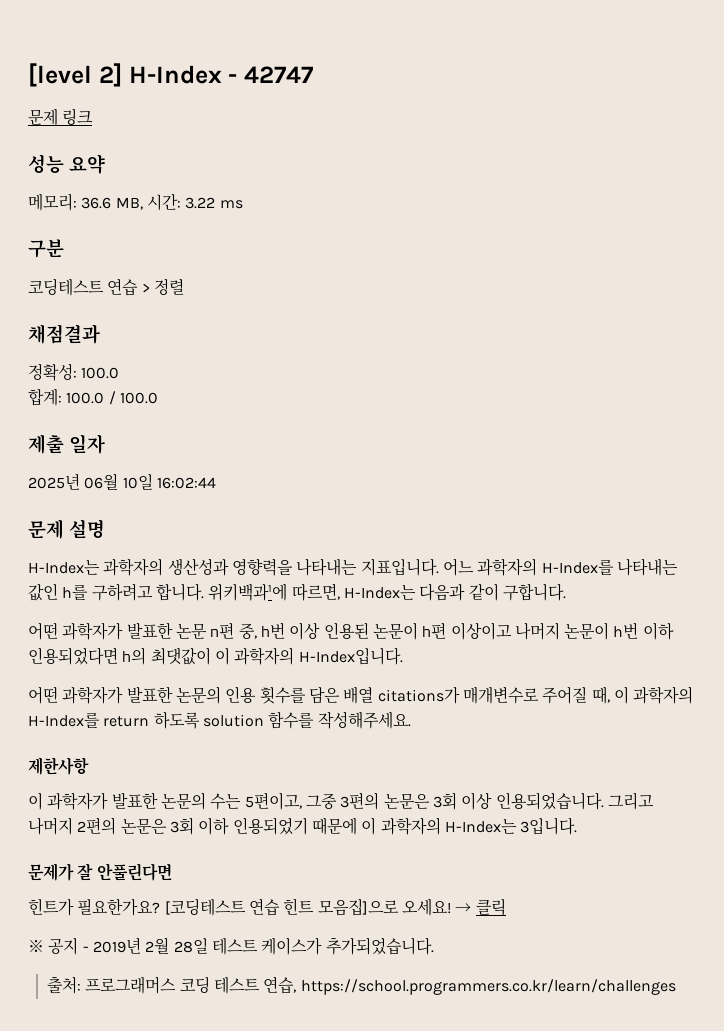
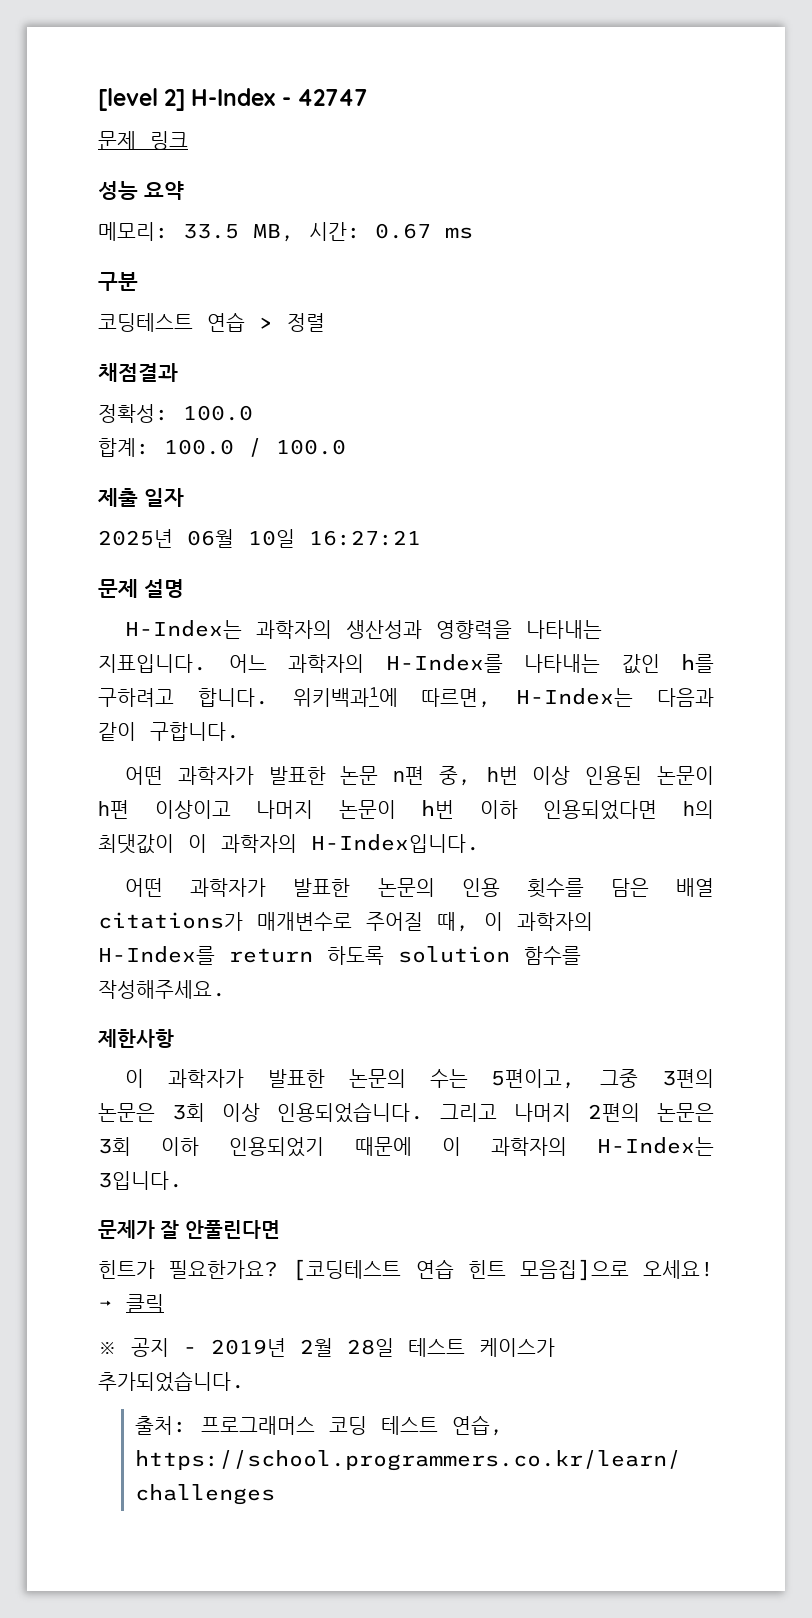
- 메모리: 36.6 MB, 시간: 3.22 ms
+ 메모리: 33.5 MB, 시간: 0.67 ms
- 2025년 06월 10일 16:02:44
+ 2025년 06월 10일 16:27:21

